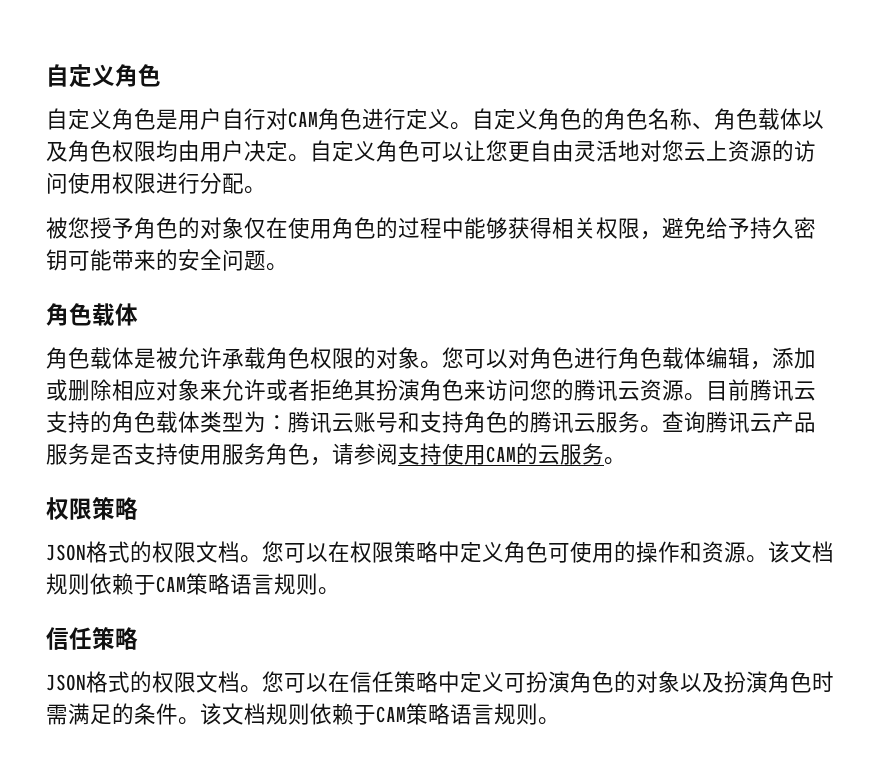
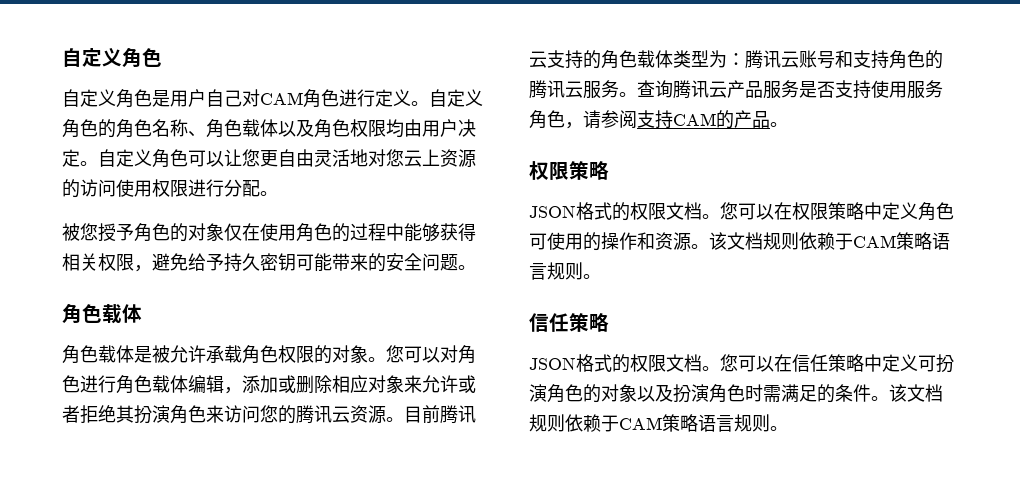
- 自定义角色是用户自⾏对CAM角色进行定义。
+ 自定义角色是用户自己对CAM角色进行定义。
- 查询腾讯云产品服务是否支持使用服务角色，请参阅支持使用CAM的云服务。
+ 查询腾讯云产品服务是否支持使用服务角色，请参阅支持CAM的产品。

